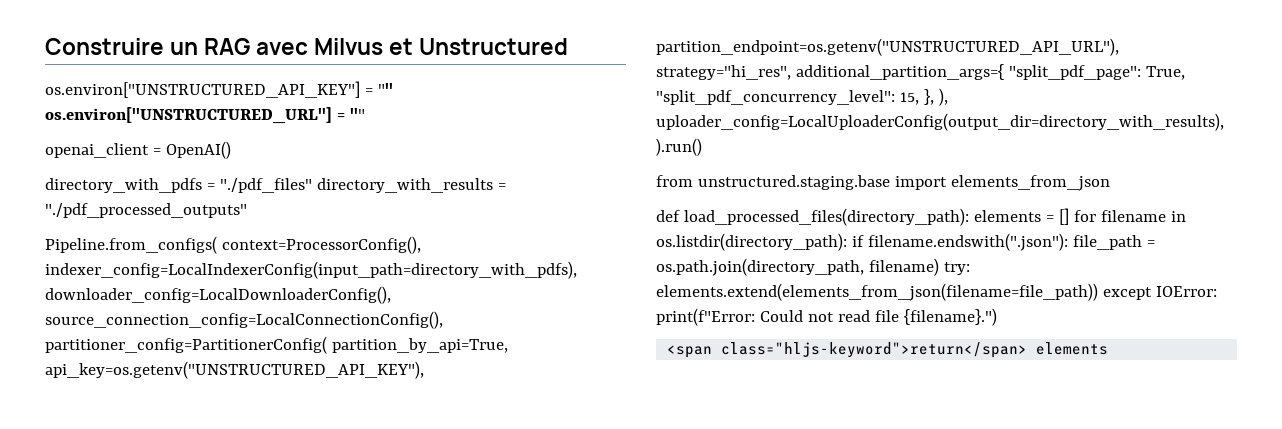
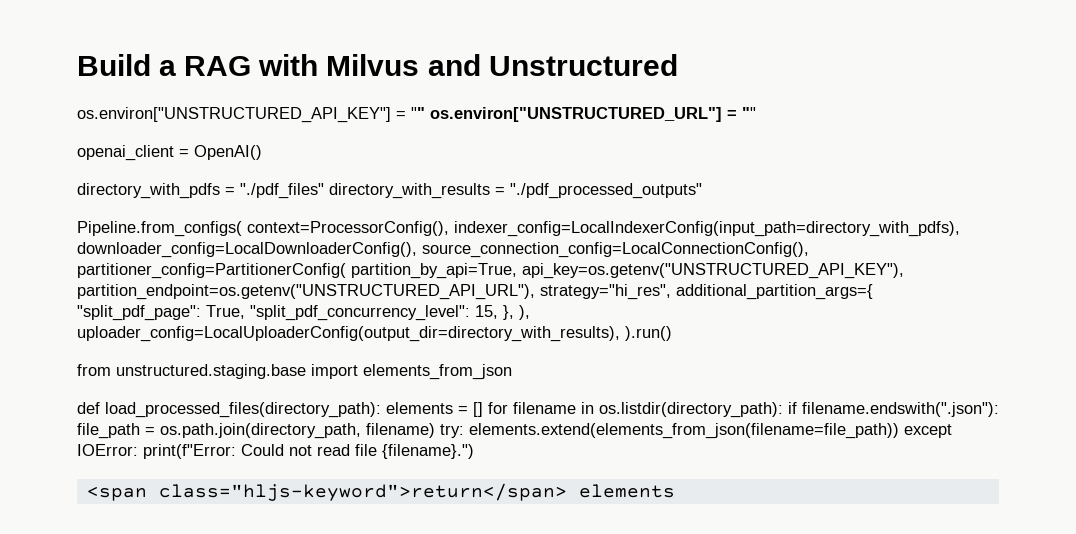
- Construire un RAG avec Milvus et Unstructured
+ Build a RAG with Milvus and Unstructured

